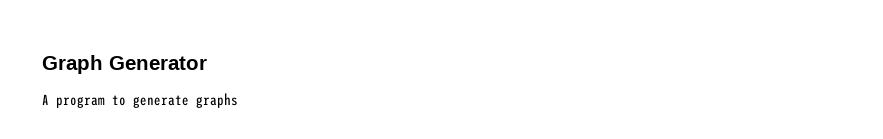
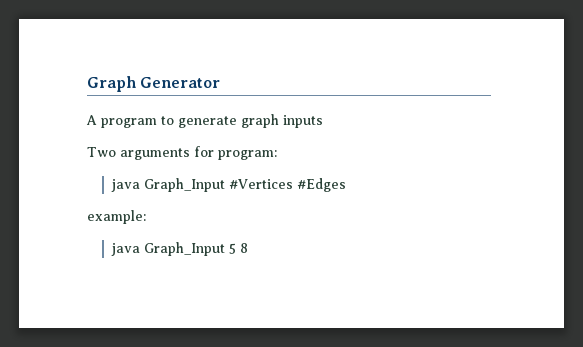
- A program to generate graphs
+ A program to generate graph inputs
+ Two arguments for program:
+ java Graph_Input #Vertices #Edges
+ example:
+ java Graph_Input 5 8

